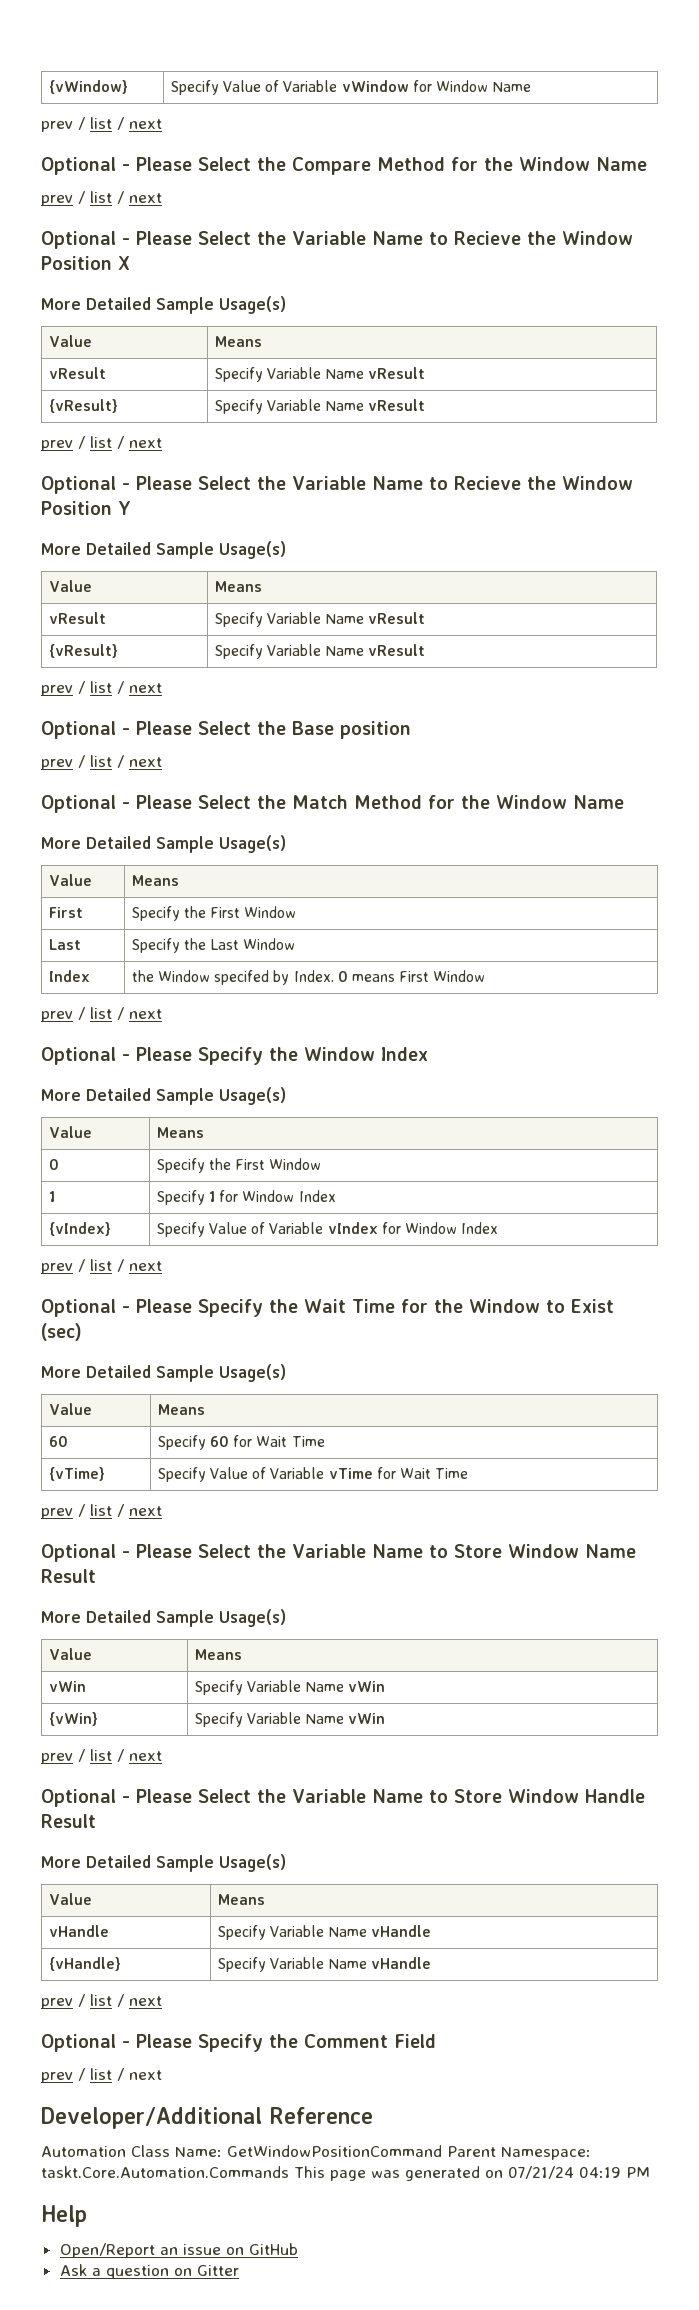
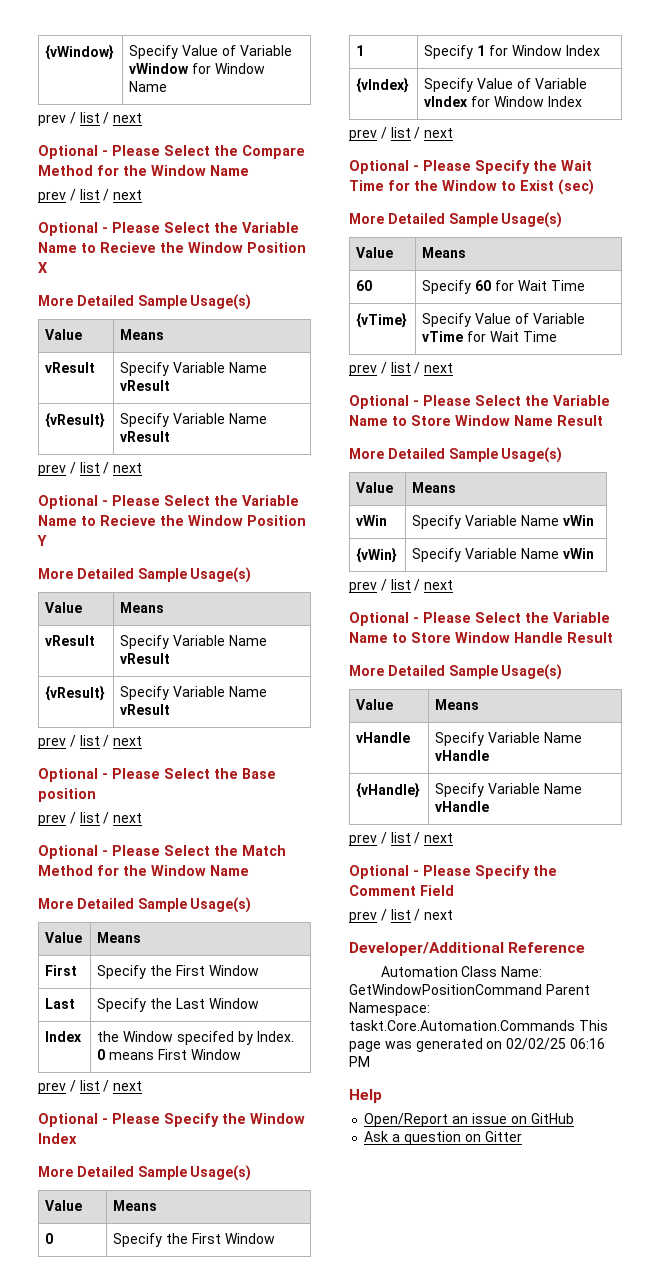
- Automation Class Name: GetWindowPositionCommand Parent Namespace: taskt.Core.Automation.Commands This page was generated on 07/21/24 04:19 PM
+ Automation Class Name: GetWindowPositionCommand Parent Namespace: taskt.Core.Automation.Commands This page was generated on 02/02/25 06:16 PM

